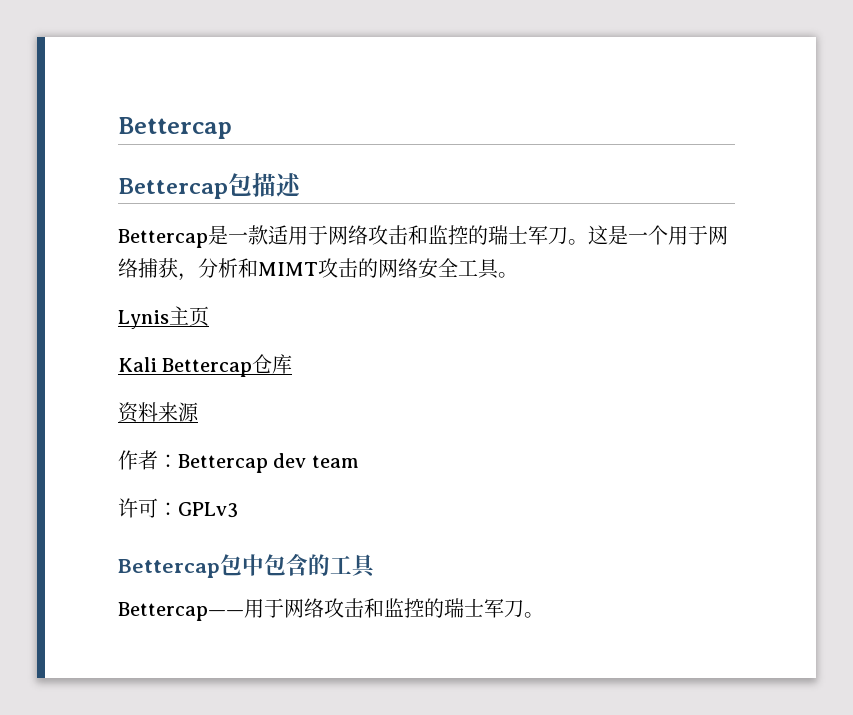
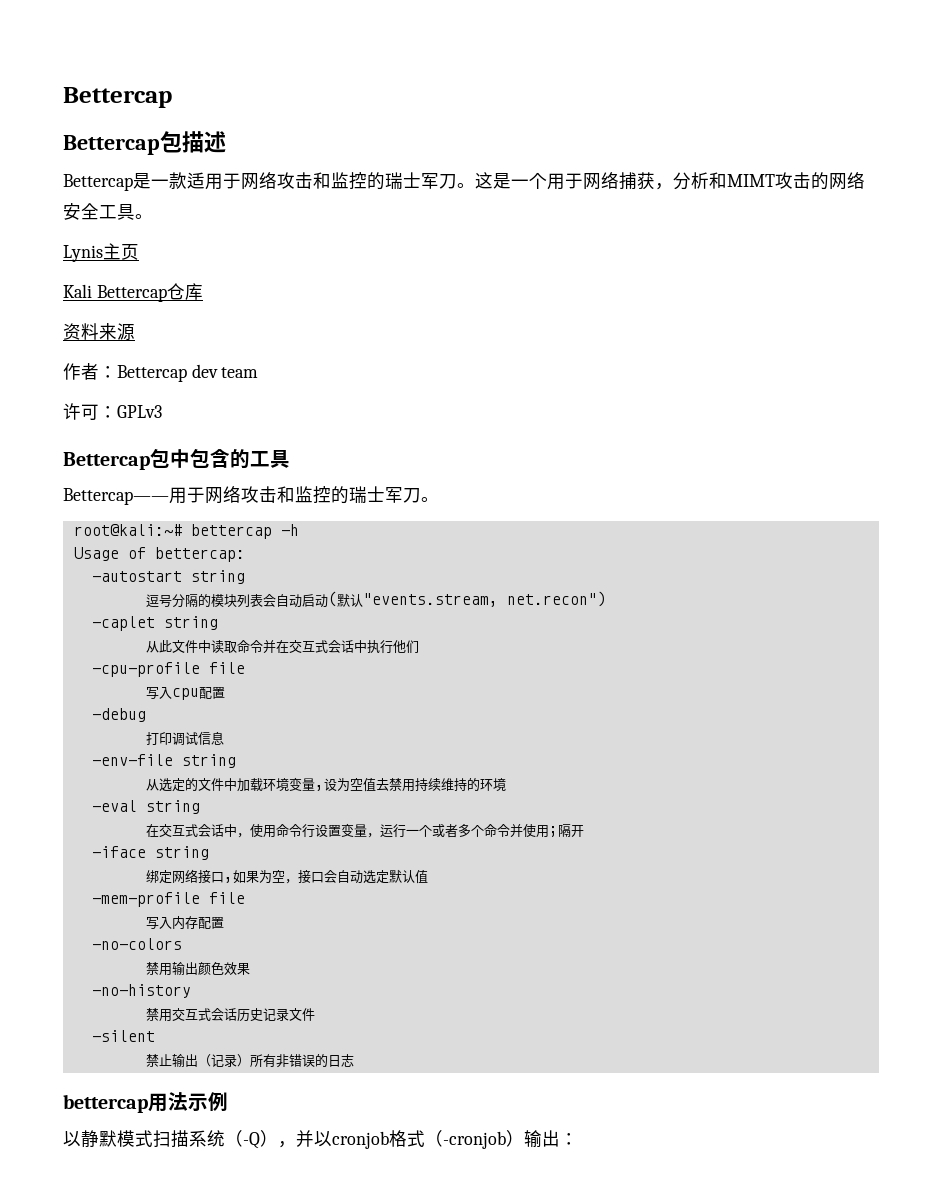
+ root@kali:~# bettercap -h
+ Usage of bettercap:
+ -autostart string
+ 逗号分隔的模块列表会自动启动(默认"events.stream, net.recon")
+ -caplet string
+ 从此文件中读取命令并在交互式会话中执行他们
+ -cpu-profile file
+ 写入cpu配置
+ -debug
+ 打印调试信息
+ -env-file string
+ 从选定的文件中加载环境变量,设为空值去禁用持续维持的环境
+ -eval string
+ 在交互式会话中，使用命令行设置变量，运行一个或者多个命令并使用;隔开
+ -iface string
+ 绑定网络接口,如果为空，接口会自动选定默认值
+ -mem-profile file
+ 写入内存配置
+ -no-colors
+ 禁用输出颜色效果
+ -no-history
+ 禁用交互式会话历史记录文件
+ -silent
+ 禁止输出（记录）所有非错误的日志
+ bettercap用法示例
+ 以静默模式扫描系统（-Q），并以cronjob格式（-cronjob）输出：

